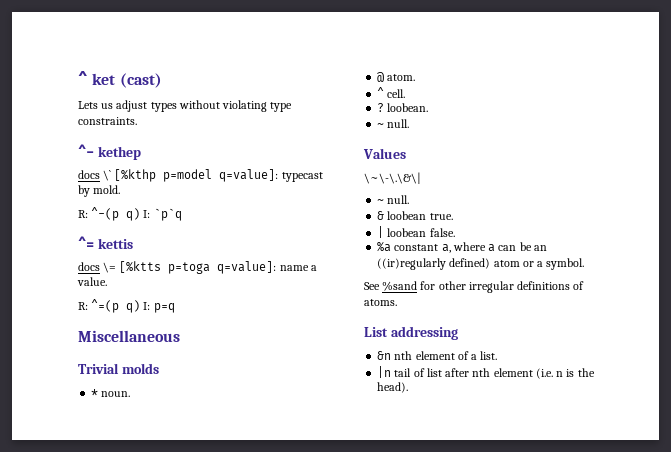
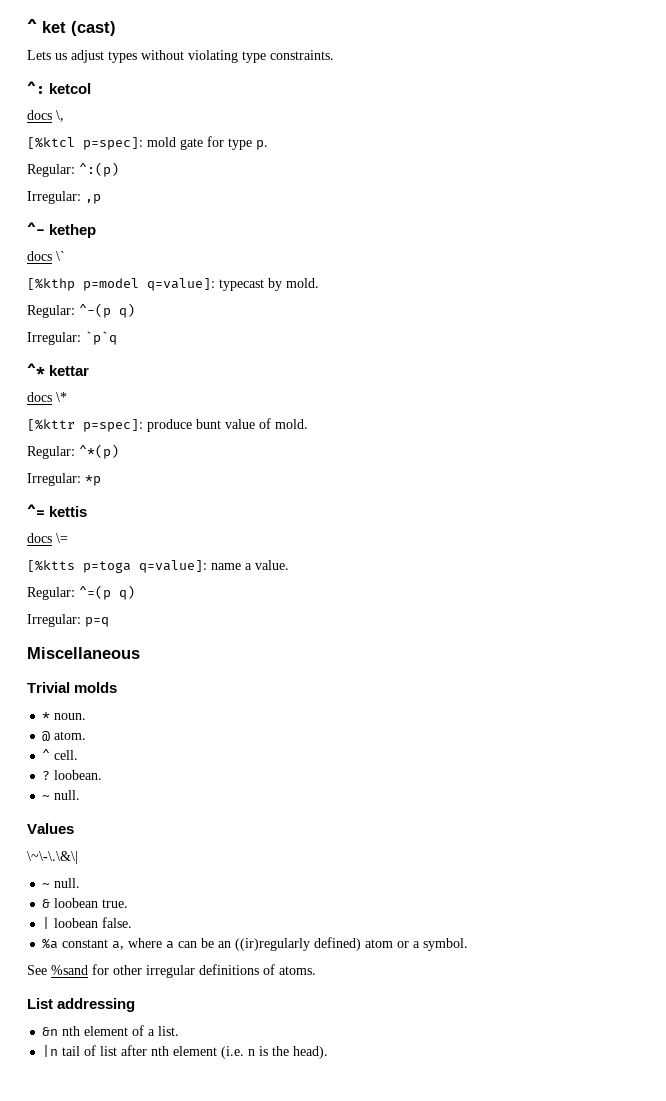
+ ^: ketcol
+ docs \,
+ [%ktcl p=spec]: mold gate for type p.
+ Regular: ^:(p)
+ Irregular: ,p
- docs \` [%kthp p=model q=value]: typecast by mold.
+ docs \`
+ [%kthp p=model q=value]: typecast by mold.
- R: ^-(p q) I: `p`q
+ Regular: ^-(p q)
+ Irregular: `p`q
+ ^* kettar
+ docs \*
+ [%kttr p=spec]: produce bunt value of mold.
+ Regular: ^*(p)
+ Irregular: *p
- docs \= [%ktts p=toga q=value]: name a value.
+ docs \=
+ [%ktts p=toga q=value]: name a value.
- R: ^=(p q) I: p=q
+ Regular: ^=(p q)
+ Irregular: p=q

